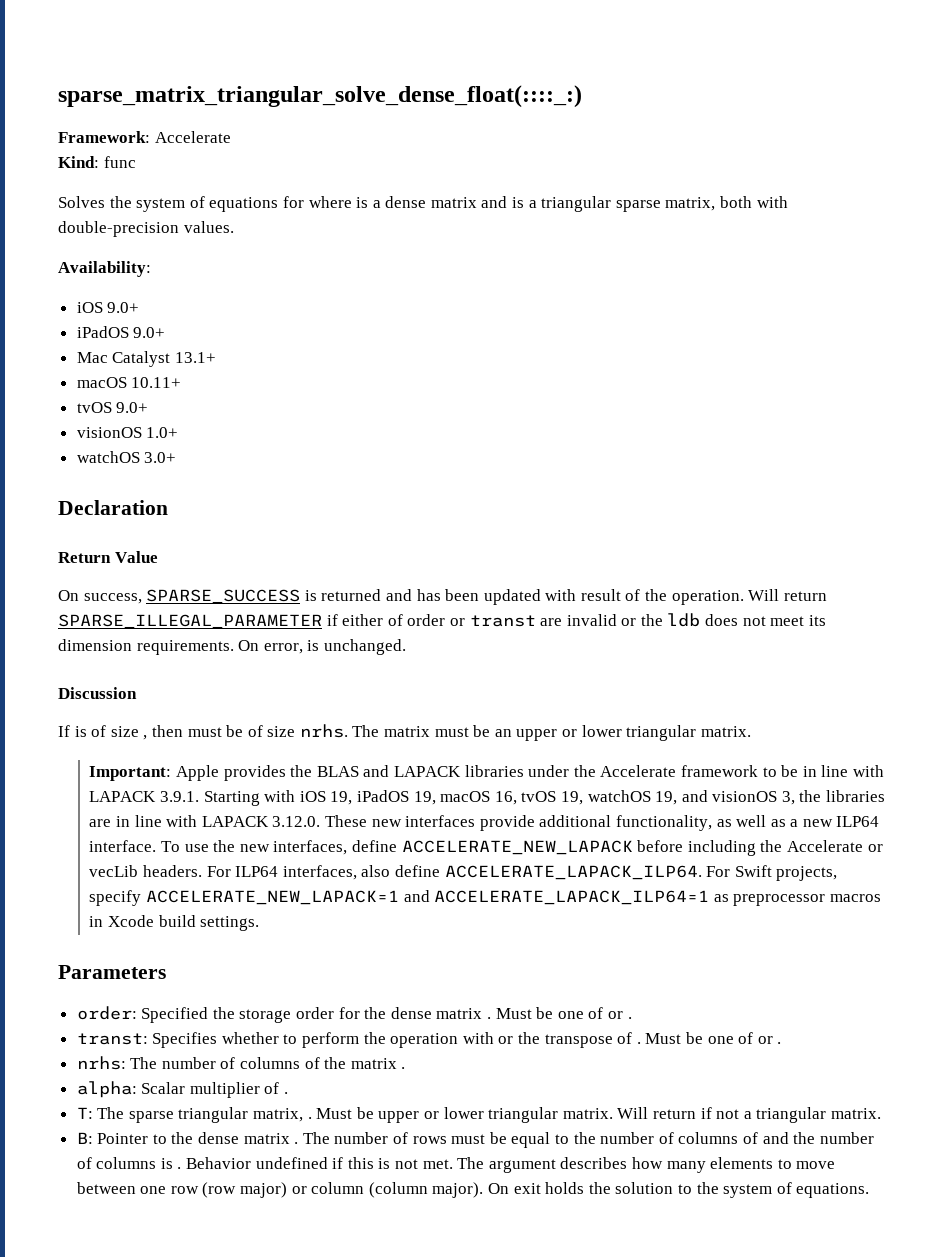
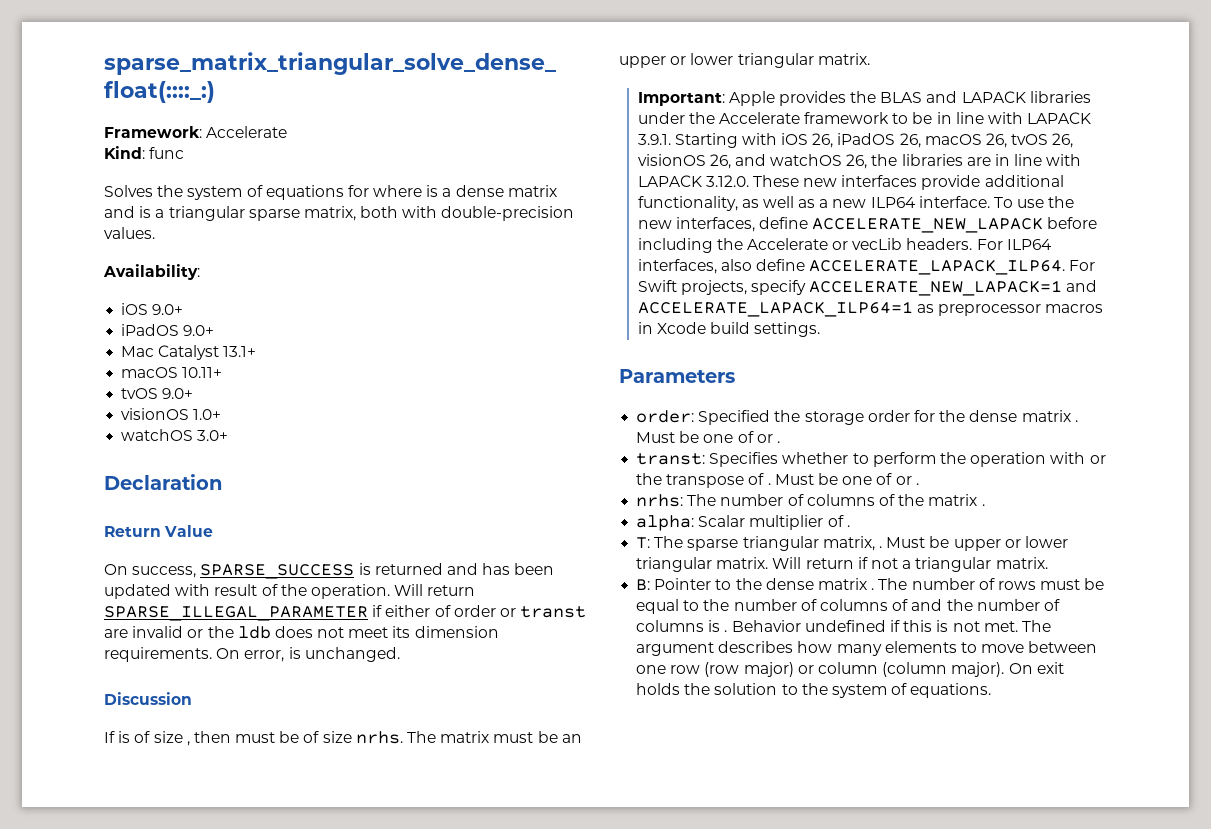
- Important: Apple provides the BLAS and LAPACK libraries under the Accelerate framework to be in line with LAPACK 3.9.1. Starting with iOS 19, iPadOS 19, macOS 16, tvOS 19, watchOS 19, and visionOS 3, the libraries are in line with LAPACK 3.12.0. These new interfaces provide additional functionality, as well as a new ILP64 interface.
+ Important: Apple provides the BLAS and LAPACK libraries under the Accelerate framework to be in line with LAPACK 3.9.1. Starting with iOS 26, iPadOS 26, macOS 26, tvOS 26, visionOS 26, and watchOS 26, the libraries are in line with LAPACK 3.12.0. These new interfaces provide additional functionality, as well as a new ILP64 interface.

